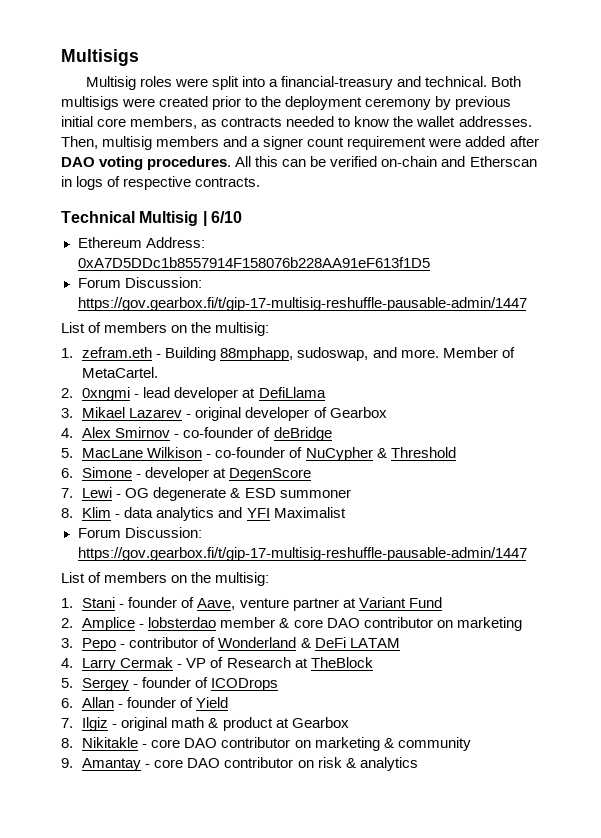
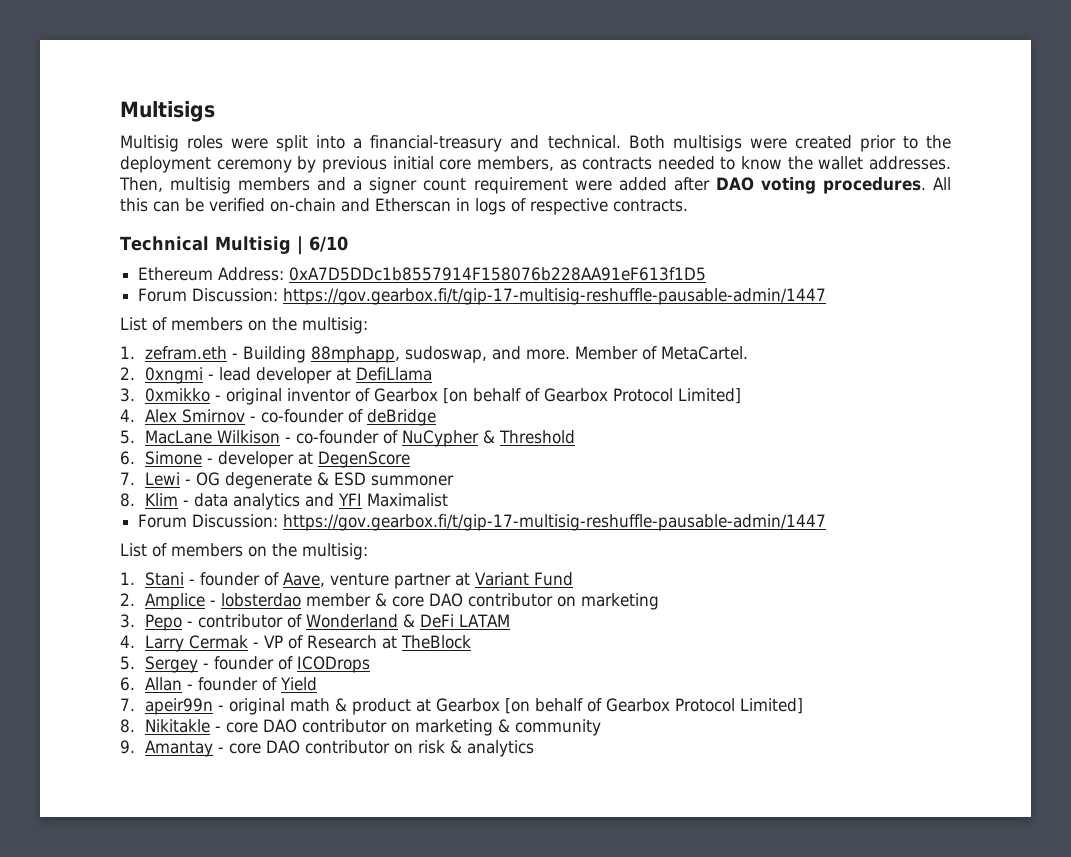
- 3. Mikael Lazarev - original developer of Gearbox
+ 3. 0xmikko - original inventor of Gearbox [on behalf of Gearbox Protocol Limited]
- 7. Ilgiz - original math & product at Gearbox
+ 7. apeir99n - original math & product at Gearbox [on behalf of Gearbox Protocol Limited]

